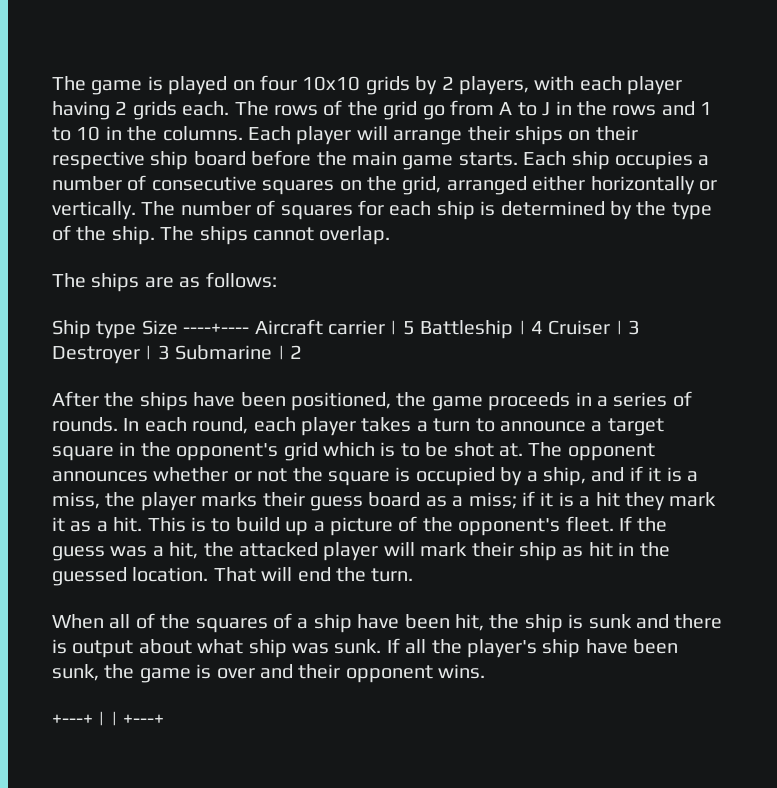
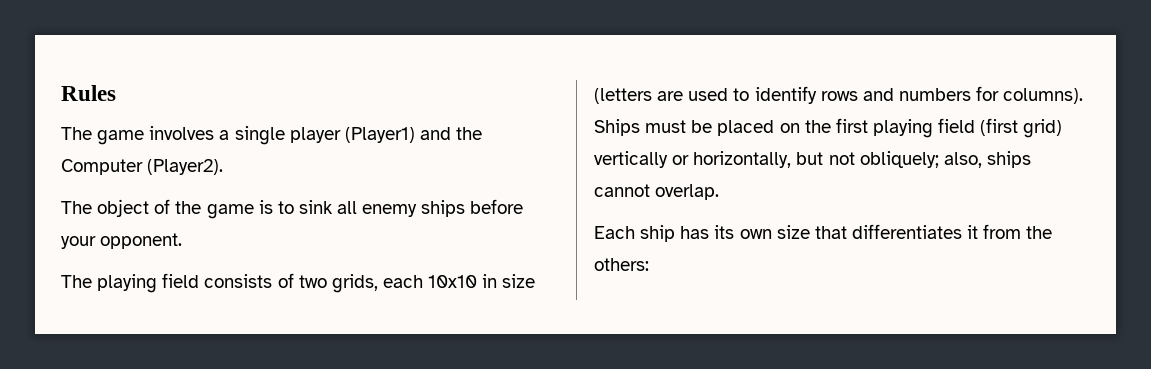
+ Rules
- The game is played on four 10x10 grids by 2 players, with each player having 2 grids each. The rows of the grid go from A to J in the rows and 1 to 10 in the columns. Each player will arrange their ships on their respective ship board before the main game starts. Each ship occupies a number of consecutive squares on the grid, arranged either horizontally or vertically. The number of squares for each ship is determined by the type of the ship. The ships cannot overlap.
- The ships are as follows:
- Ship type Size ----+---- Aircraft carrier | 5 Battleship | 4 Cruiser | 3 Destroyer | 3 Submarine | 2
- After the ships have been positioned, the game proceeds in a series of rounds. In each round, each player takes a turn to announce a target square in the opponent's grid which is to be shot at. The opponent announces whether or not the square is occupied by a ship, and if it is a miss, the player marks their guess board as a miss; if it is a hit they mark it as a hit. This is to build up a picture of the opponent's fleet. If the guess was a hit, the attacked player will mark their ship as hit in the guessed location. That will end the turn.
- When all of the squares of a ship have been hit, the ship is sunk and there is output about what ship was sunk. If all the player's ship have been sunk, the game is over and their opponent wins.
- +---+ | | +---+
+ The game involves a single player (Player1) and the Computer (Player2).
+ The object of the game is to sink all enemy ships before your opponent.
+ The playing field consists of two grids, each 10x10 in size (letters are used to identify rows and numbers for columns). Ships must be placed on the first playing field (first grid) vertically or horizontally, but not obliquely; also, ships cannot overlap.
+ Each ship has its own size that differentiates it from the others:

